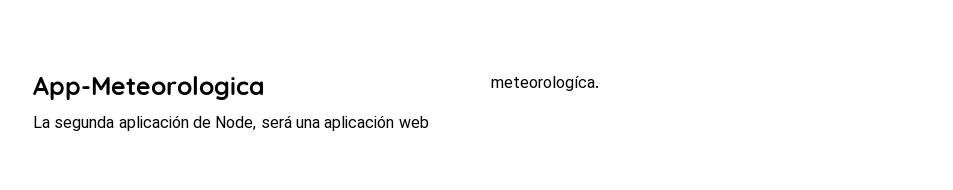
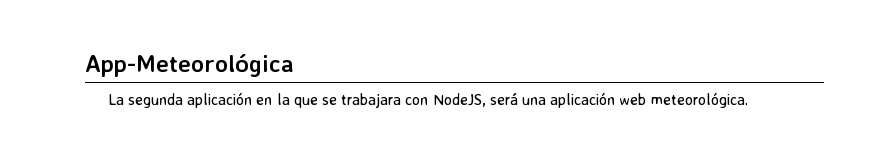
- App-Meteorologica
+ App-Meteorológica
- La segunda aplicación de Node, será una aplicación web meteorologíca.
+ La segunda aplicación en la que se trabajara con NodeJS, será una aplicación web meteorológica.

